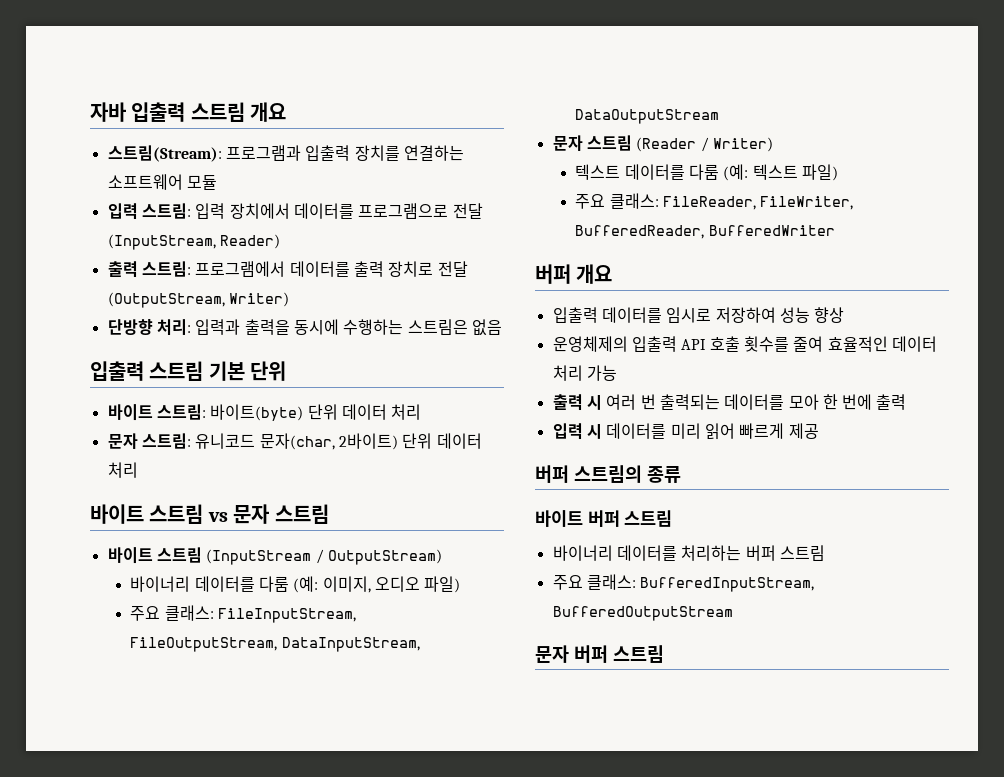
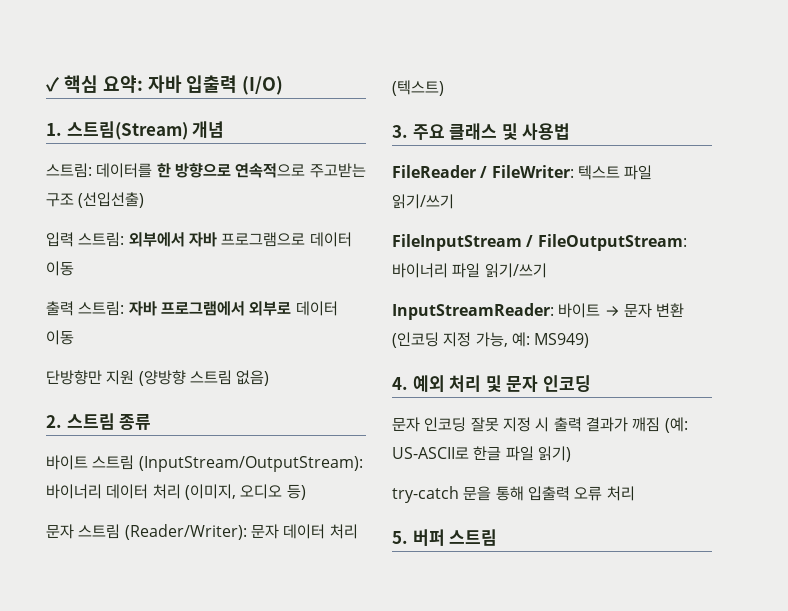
- 자바 입출력 스트림 개요
- 스트림(Stream): 프로그램과 입출력 장치를 연결하는 소프트웨어 모듈
- 입력 스트림: 입력 장치에서 데이터를 프로그램으로 전달 (InputStream, Reader)
- 출력 스트림: 프로그램에서 데이터를 출력 장치로 전달 (OutputStream, Writer)
- 단방향 처리: 입력과 출력을 동시에 수행하는 스트림은 없음
- 입출력 스트림 기본 단위
- 바이트 스트림: 바이트(byte) 단위 데이터 처리
- 문자 스트림: 유니코드 문자(char, 2바이트) 단위 데이터 처리
- 바이트 스트림 vs 문자 스트림
- 바이트 스트림 (InputStream / OutputStream)
- 바이너리 데이터를 다룸 (예: 이미지, 오디오 파일)
- 주요 클래스: FileInputStream, FileOutputStream, DataInputStream, DataOutputStream
- 문자 스트림 (Reader / Writer)
- 텍스트 데이터를 다룸 (예: 텍스트 파일)
- 주요 클래스: FileReader, FileWriter, BufferedReader, BufferedWriter
- 버퍼 개요
- 입출력 데이터를 임시로 저장하여 성능 향상
- 운영체제의 입출력 API 호출 횟수를 줄여 효율적인 데이터 처리 가능
- 출력 시 여러 번 출력되는 데이터를 모아 한 번에 출력
- 입력 시 데이터를 미리 읽어 빠르게 제공
- 버퍼 스트림의 종류
- 바이트 버퍼 스트림
- 바이너리 데이터를 처리하는 버퍼 스트림
- 주요 클래스: BufferedInputStream, BufferedOutputStream
- 문자 버퍼 스트림
+ ✓ 핵심 요약: 자바 입출력 (I/O)
+ 1. 스트림(Stream) 개념
+ 스트림: 데이터를 한 방향으로 연속적으로 주고받는 구조 (선입선출)
+ 입력 스트림: 외부에서 자바 프로그램으로 데이터 이동
+ 출력 스트림: 자바 프로그램에서 외부로 데이터 이동
+ 단방향만 지원 (양방향 스트림 없음)
+ 2. 스트림 종류
+ 바이트 스트림 (InputStream/OutputStream): 바이너리 데이터 처리 (이미지, 오디오 등)
+ 문자 스트림 (Reader/Writer): 문자 데이터 처리 (텍스트)
+ 3. 주요 클래스 및 사용법
+ FileReader / FileWriter: 텍스트 파일 읽기/쓰기
+ FileInputStream / FileOutputStream: 바이너리 파일 읽기/쓰기
+ InputStreamReader: 바이트 → 문자 변환 (인코딩 지정 가능, 예: MS949)
+ 4. 예외 처리 및 문자 인코딩
+ 문자 인코딩 잘못 지정 시 출력 결과가 깨짐 (예: US-ASCII로 한글 파일 읽기)
+ try-catch 문을 통해 입출력 오류 처리
+ 5. 버퍼 스트림

